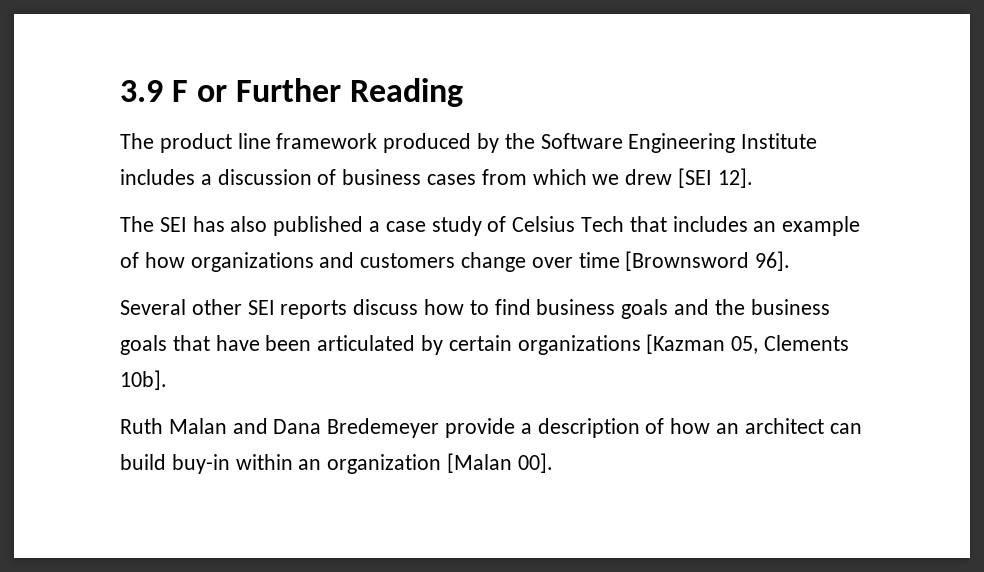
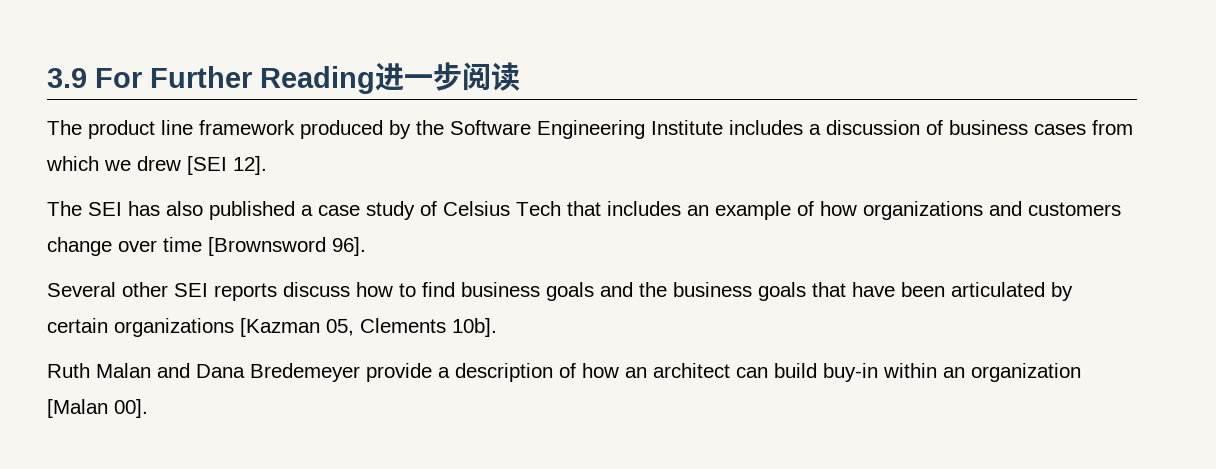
- 3.9 F or Further Reading
+ 3.9 For Further Reading进一步阅读

